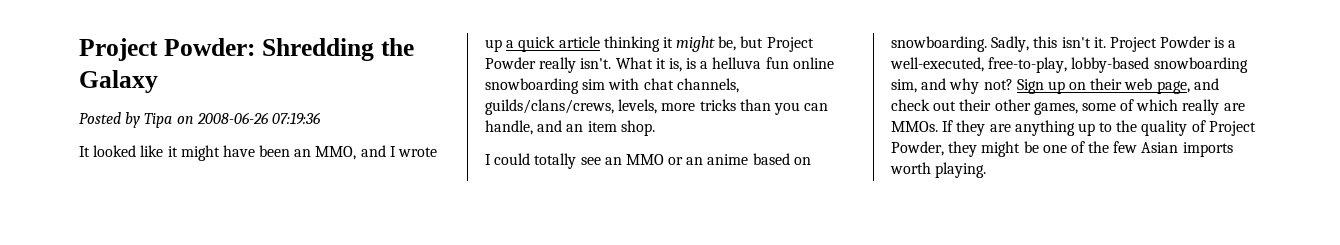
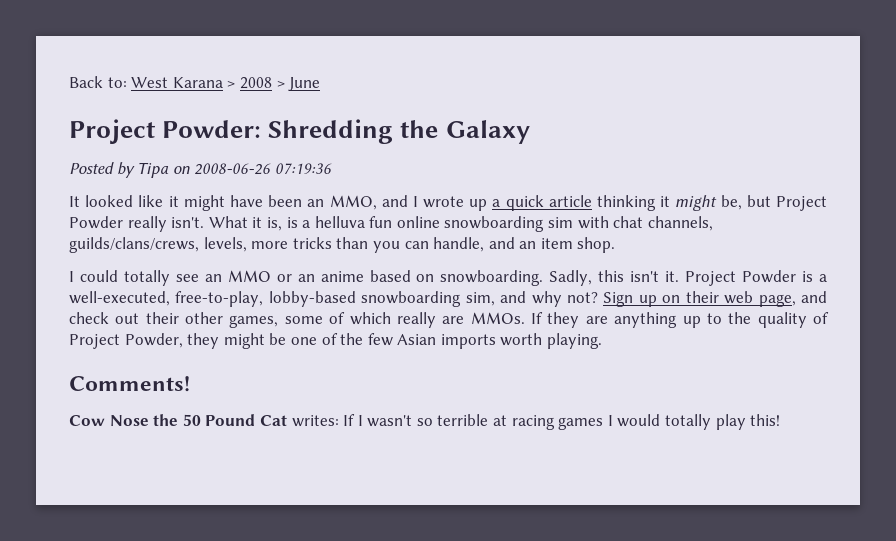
+ Back to: West Karana > 2008 > June
+ Comments!
+ Cow Nose the 50 Pound Cat writes: If I wasn't so terrible at racing games I would totally play this!

